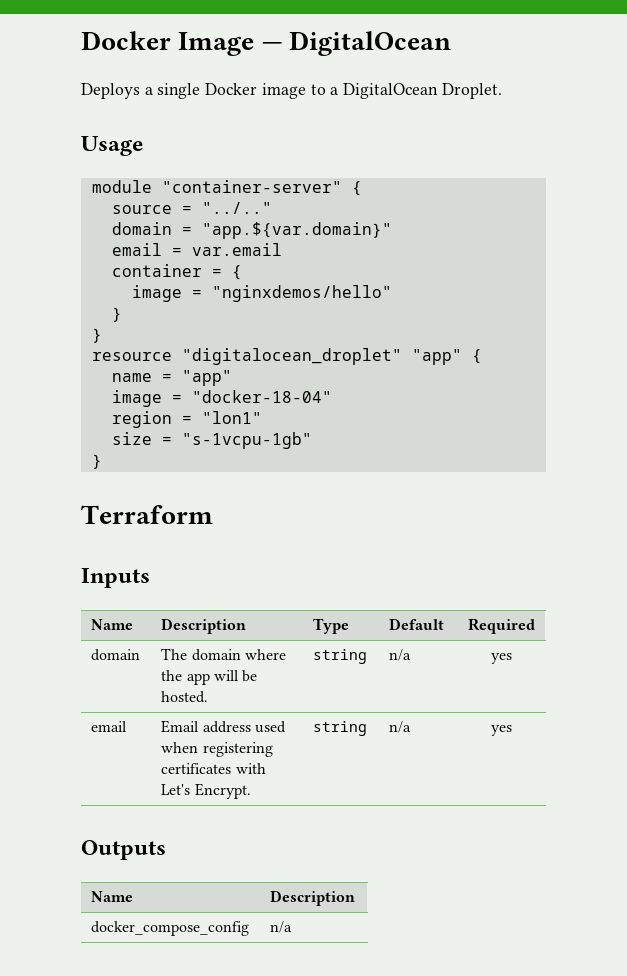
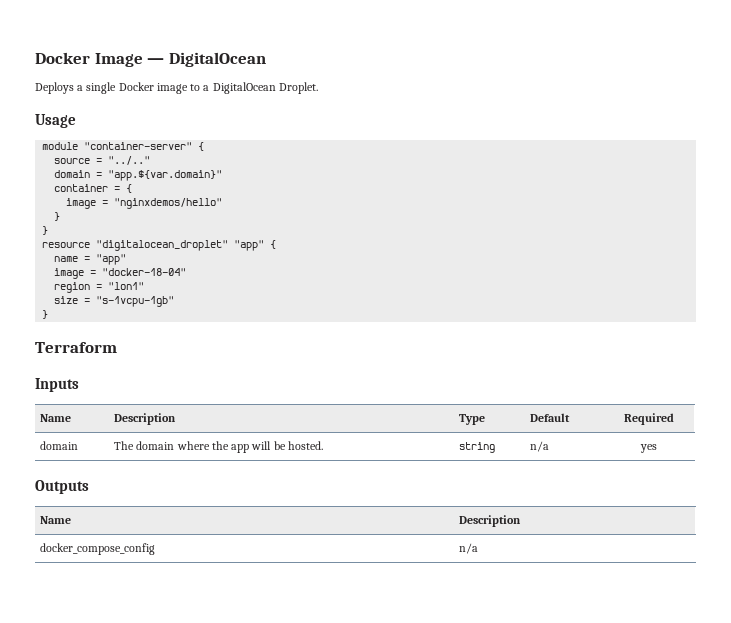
- email = var.email
- email | Email address used when registering certificates with Let's Encrypt. | string | n/a | yes

